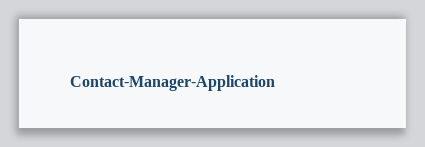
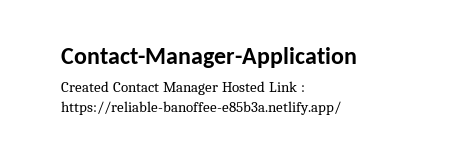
+ Created Contact Manager Hosted Link : https://reliable-banoffee-e85b3a.netlify.app/

